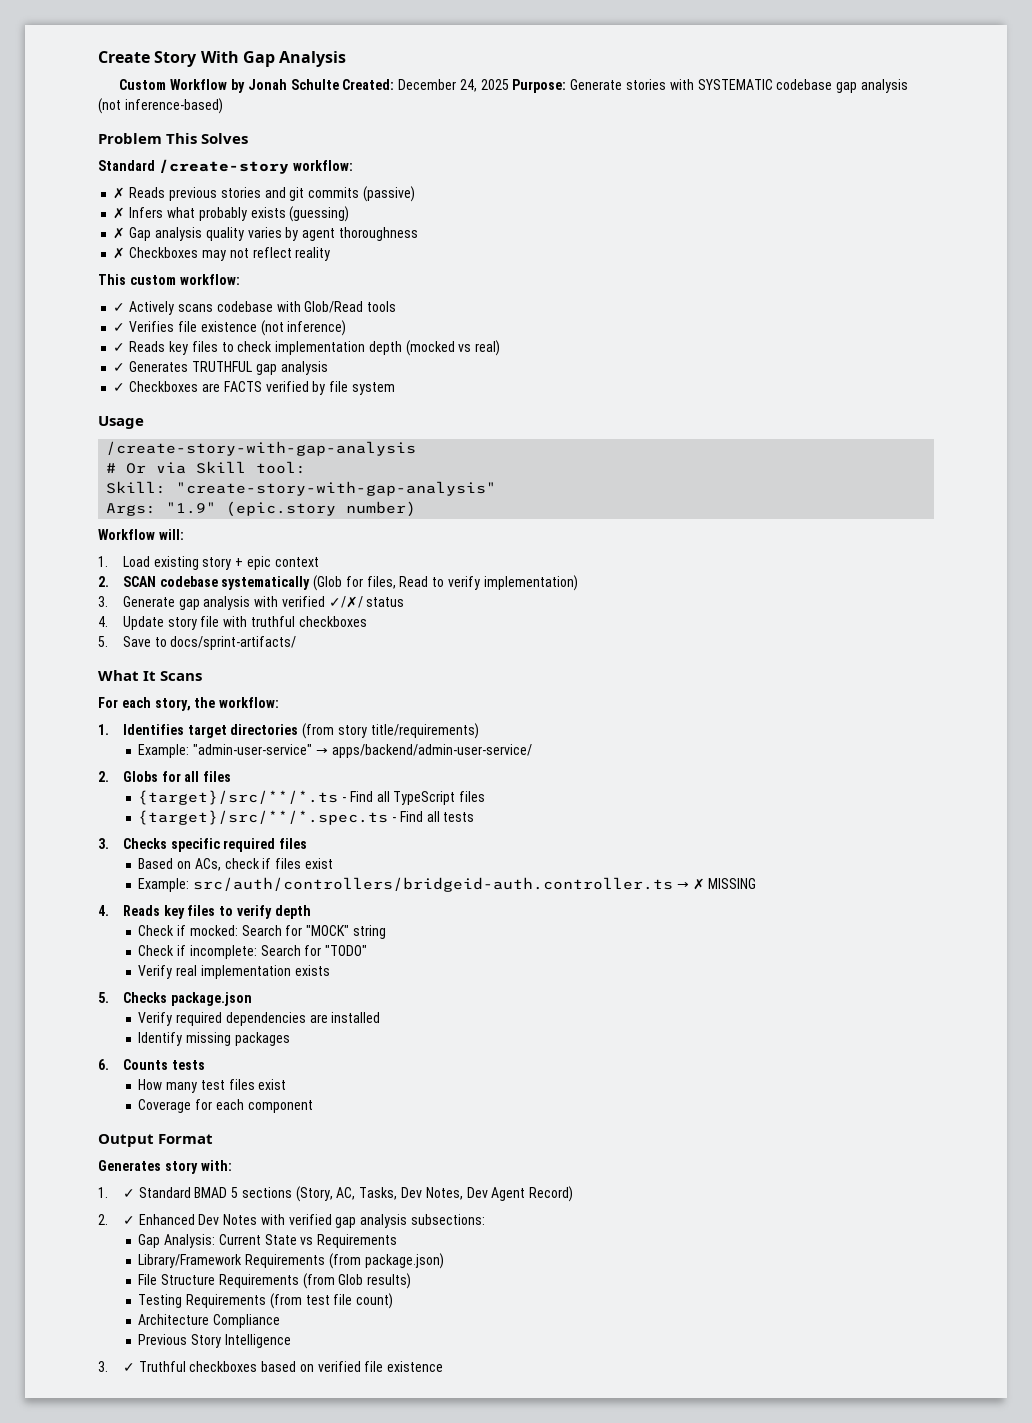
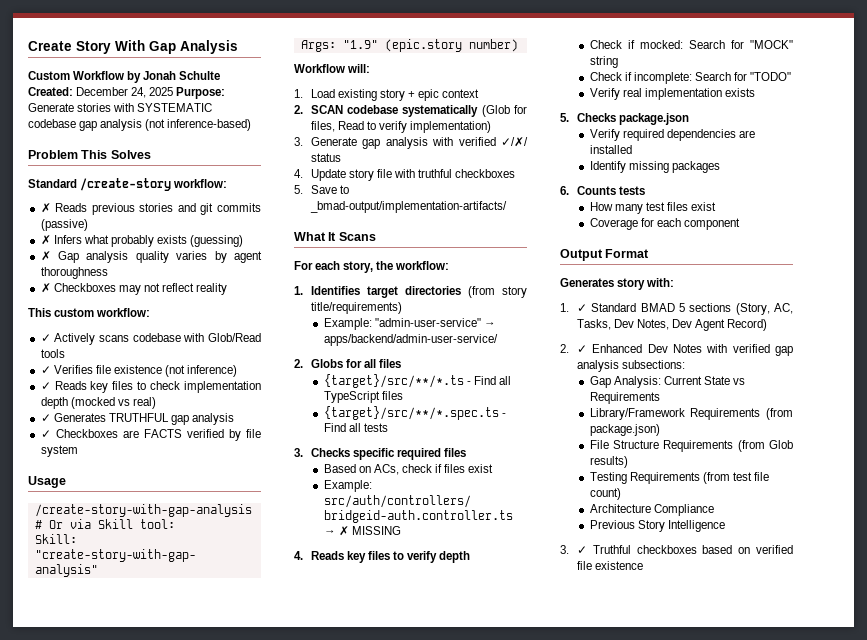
- 5. Save to docs/sprint-artifacts/
+ 5. Save to _bmad-output/implementation-artifacts/

